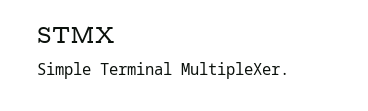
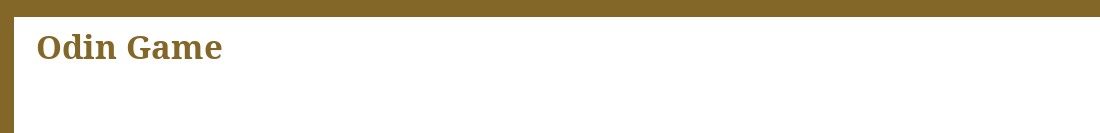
- STMX
- Simple Terminal MultipleXer.
+ Odin Game

